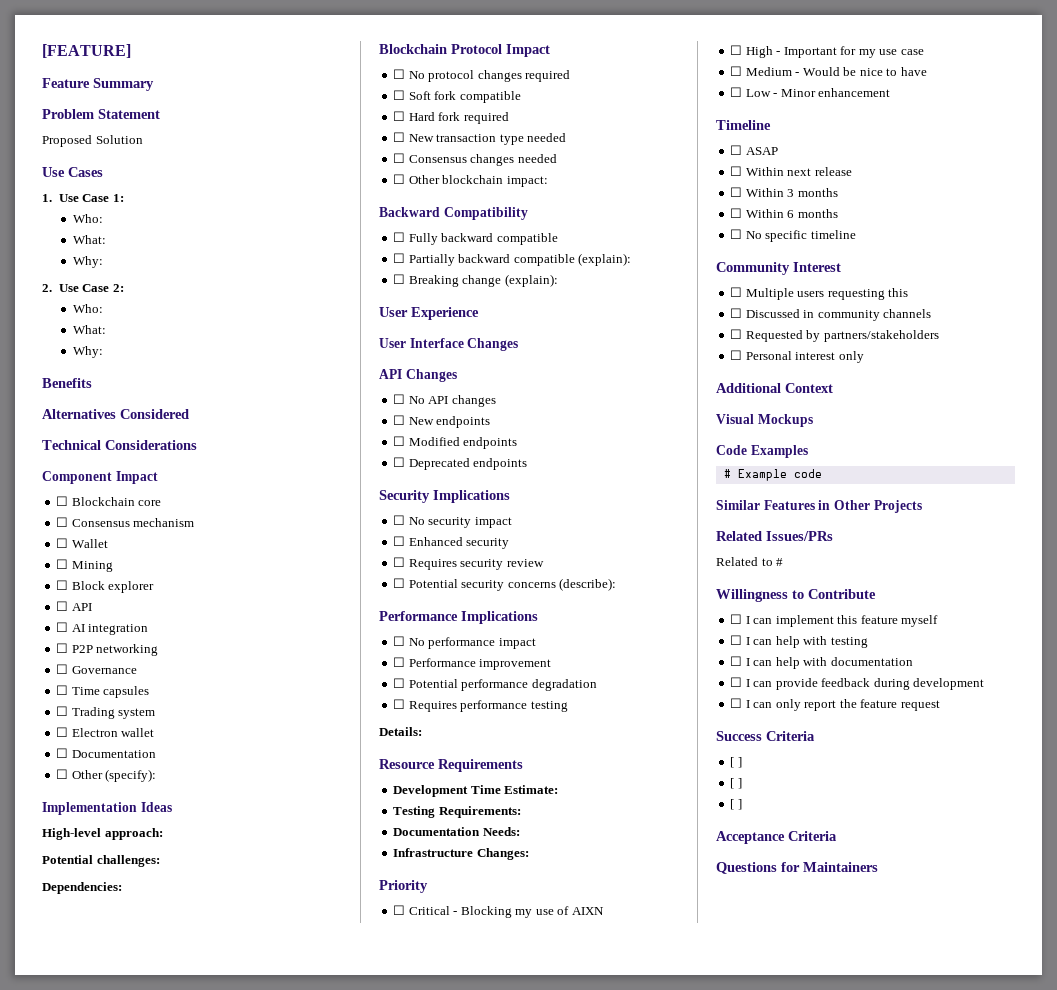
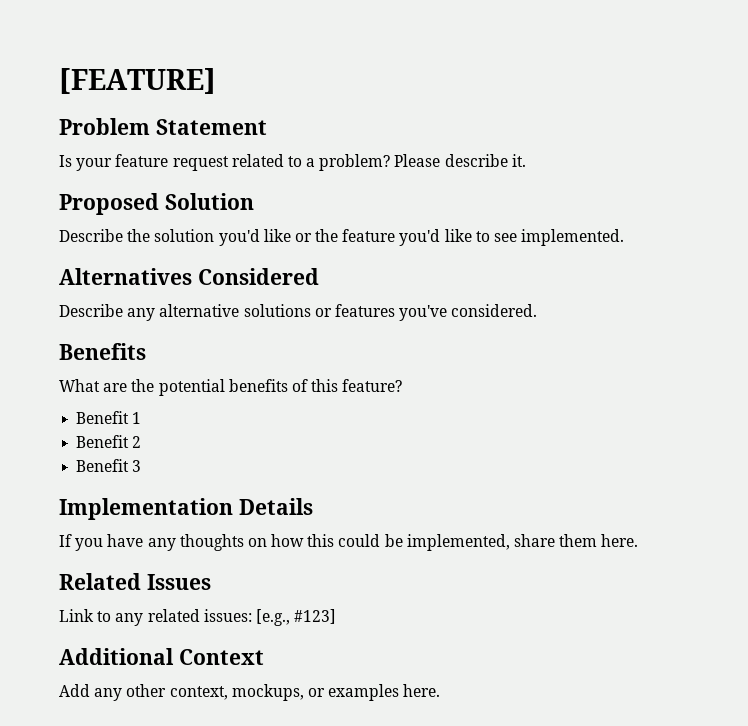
- Feature Summary
+ Is your feature request related to a problem? Please describe it.
  Proposed Solution
- Use Cases
- 1. Use Case 1:
- Who:
- What:
- Why:
- 2. Use Case 2:
- Who:
- What:
- Why:
+ Describe the solution you'd like or the feature you'd like to see implemented.
+ Alternatives Considered
+ Describe any alternative solutions or features you've considered.
  Benefits
- Alternatives Considered
- Technical Considerations
- Component Impact
- ☐ Blockchain core
- ☐ Consensus mechanism
- ☐ Wallet
- ☐ Mining
- ☐ Block explorer
- ☐ API
- ☐ AI integration
- ☐ P2P networking
- ☐ Governance
- ☐ Time capsules
- ☐ Trading system
- ☐ Electron wallet
- ☐ Documentation
- ☐ Other (specify):
- Implementation Ideas
- High-level approach:
- Potential challenges:
- Dependencies:
- Blockchain Protocol Impact
- ☐ No protocol changes required
- ☐ Soft fork compatible
- ☐ Hard fork required
- ☐ New transaction type needed
- ☐ Consensus changes needed
- ☐ Other blockchain impact:
- Backward Compatibility
- ☐ Fully backward compatible
- ☐ Partially backward compatible (explain):
- ☐ Breaking change (explain):
- User Experience
- User Interface Changes
- API Changes
- ☐ No API changes
- ☐ New endpoints
- ☐ Modified endpoints
- ☐ Deprecated endpoints
- Security Implications
- ☐ No security impact
- ☐ Enhanced security
- ☐ Requires security review
- ☐ Potential security concerns (describe):
- Performance Implications
- ☐ No performance impact
- ☐ Performance improvement
- ☐ Potential performance degradation
- ☐ Requires performance testing
- Details:
- Resource Requirements
- Development Time Estimate:
- Testing Requirements:
- Documentation Needs:
- Infrastructure Changes:
- Priority
- ☐ Critical - Blocking my use of AIXN
- ☐ High - Important for my use case
- ☐ Medium - Would be nice to have
- ☐ Low - Minor enhancement
- Timeline
- ☐ ASAP
- ☐ Within next release
- ☐ Within 3 months
- ☐ Within 6 months
- ☐ No specific timeline
- Community Interest
- ☐ Multiple users requesting this
- ☐ Discussed in community channels
- ☐ Requested by partners/stakeholders
- ☐ Personal interest only
+ What are the potential benefits of this feature?
+ Benefit 1
+ Benefit 2
+ Benefit 3
+ Implementation Details
+ If you have any thoughts on how this could be implemented, share them here.
+ Related Issues
+ Link to any related issues: [e.g., #123]
  Additional Context
- Visual Mockups
- Code Examples
- # Example code
- Similar Features in Other Projects
- Related Issues/PRs
- Related to #
- Willingness to Contribute
- ☐ I can implement this feature myself
- ☐ I can help with testing
- ☐ I can help with documentation
- ☐ I can provide feedback during development
- ☐ I can only report the feature request
- Success Criteria
- [ ]
- [ ]
- [ ]
- Acceptance Criteria
- Questions for Maintainers
+ Add any other context, mockups, or examples here.

